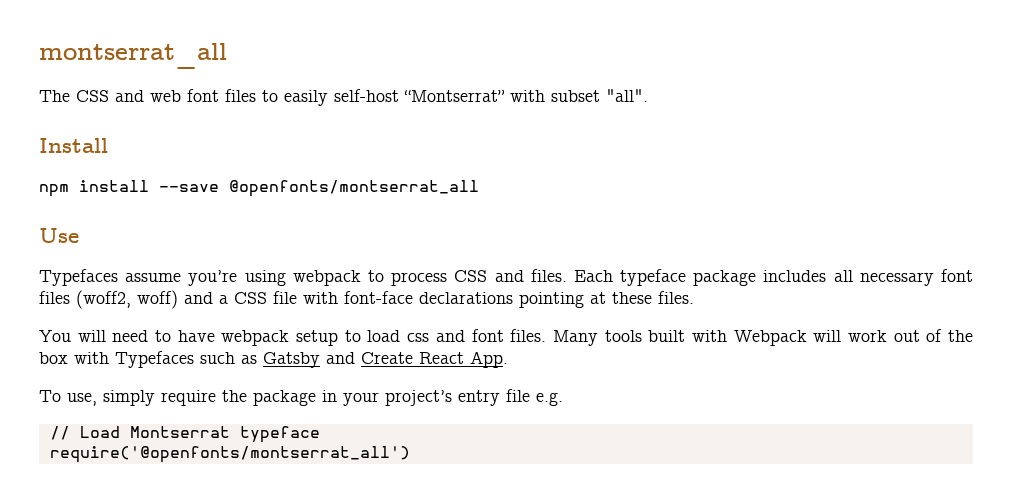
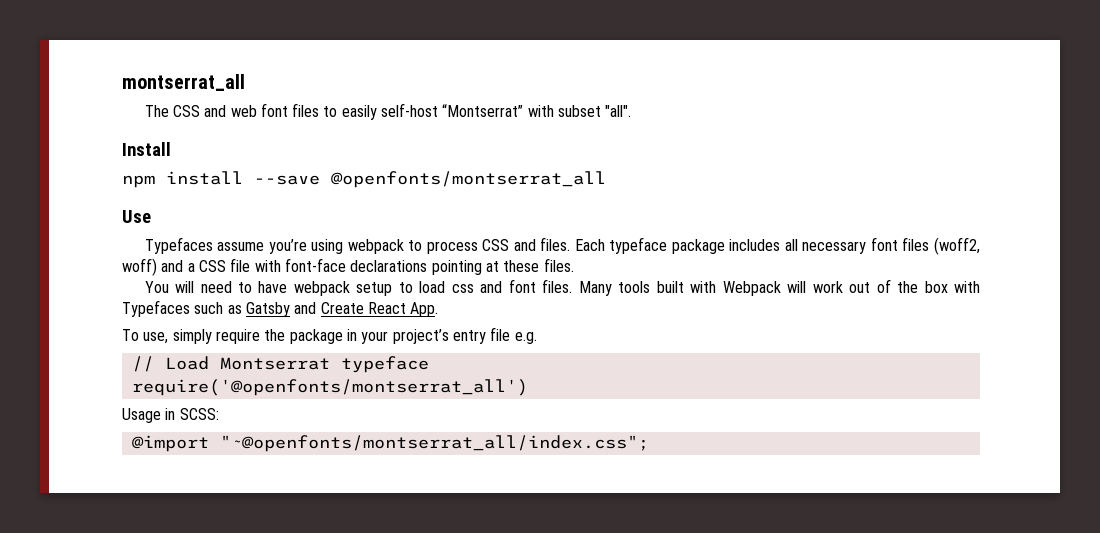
+ Usage in SCSS:
+ @import "~@openfonts/montserrat_all/index.css";

